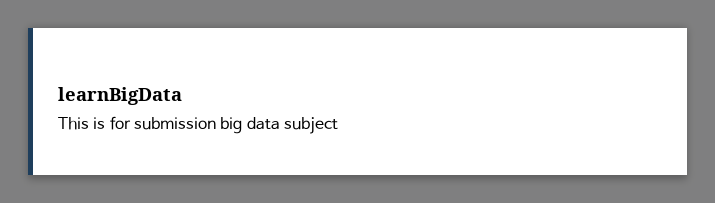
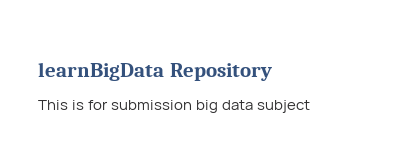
- learnBigData
+ learnBigData Repository

